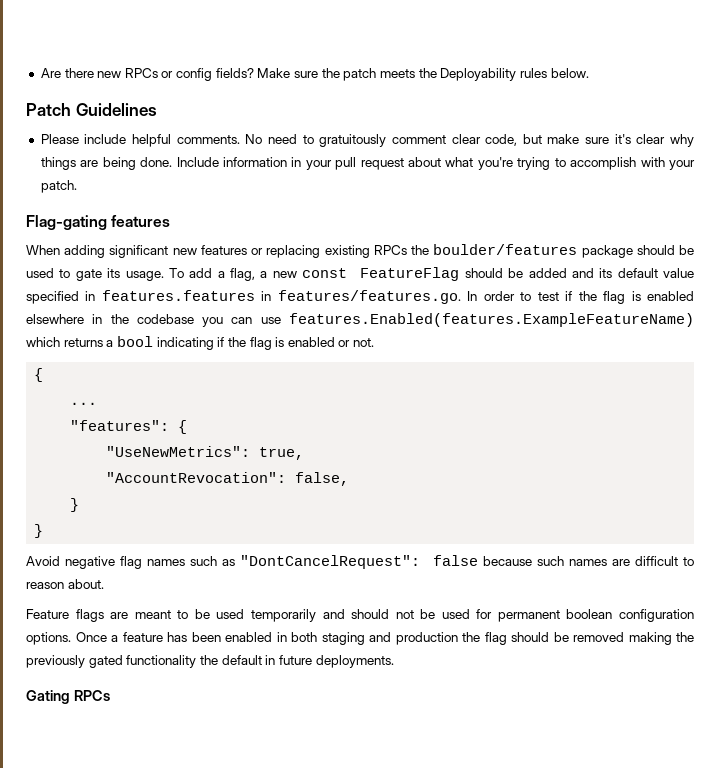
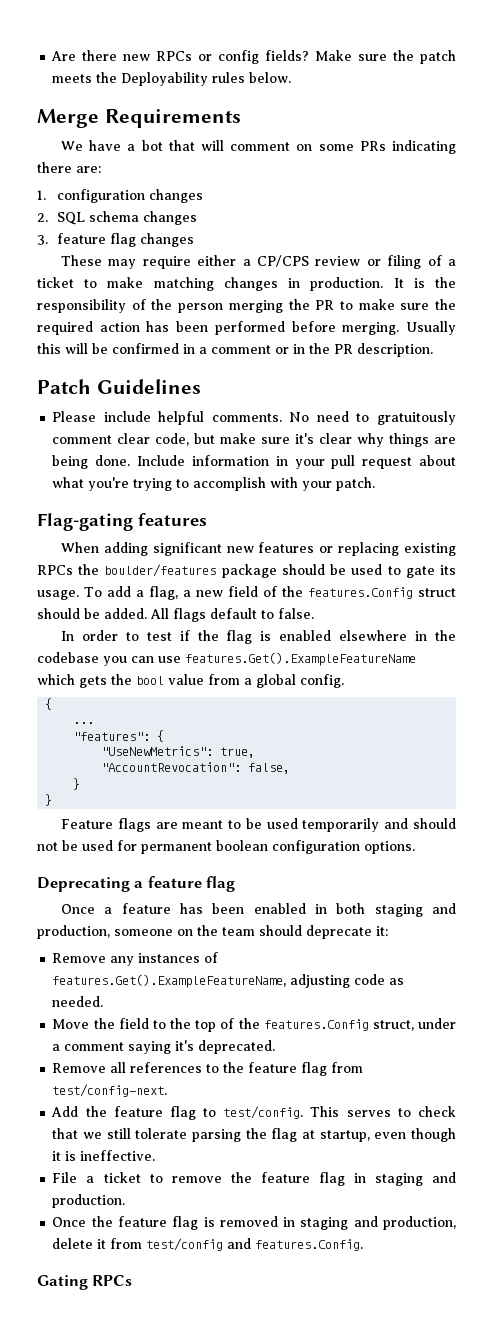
+ Merge Requirements
+ We have a bot that will comment on some PRs indicating there are:
+ 1. configuration changes
+ 2. SQL schema changes
+ 3. feature flag changes
+ These may require either a CP/CPS review or filing of a ticket to make matching changes in production. It is the responsibility of the person merging the PR to make sure the required action has been performed before merging. Usually this will be confirmed in a comment or in the PR description.
- To add a flag, a new const FeatureFlag should be added and its default value specified in features.features in features/features.go. In order to test if the flag is enabled elsewhere in the codebase you can use features.Enabled(features.ExampleFeatureName) which returns a bool indicating if the flag is enabled or not.
+ To add a flag, a new field of the features.Config struct should be added. All flags default to false.
+ In order to test if the flag is enabled elsewhere in the codebase you can use features.Get().ExampleFeatureName which gets the bool value from a global config.
- Avoid negative flag names such as "DontCancelRequest": false because such names are difficult to reason about.
- Feature flags are meant to be used temporarily and should not be used for permanent boolean configuration options. Once a feature has been enabled in both staging and production the flag should be removed making the previously gated functionality the default in future deployments.
+ Feature flags are meant to be used temporarily and should not be used for permanent boolean configuration options.
+ Deprecating a feature flag
+ Once a feature has been enabled in both staging and production, someone on the team should deprecate it:
+ Remove any instances of features.Get().ExampleFeatureName, adjusting code as needed.
+ Move the field to the top of the features.Config struct, under a comment saying it's deprecated.
+ Remove all references to the feature flag from test/config-next.
+ Add the feature flag to test/config. This serves to check that we still tolerate parsing the flag at startup, even though it is ineffective.
+ File a ticket to remove the feature flag in staging and production.
+ Once the feature flag is removed in staging and production, delete it from test/config and features.Config.

